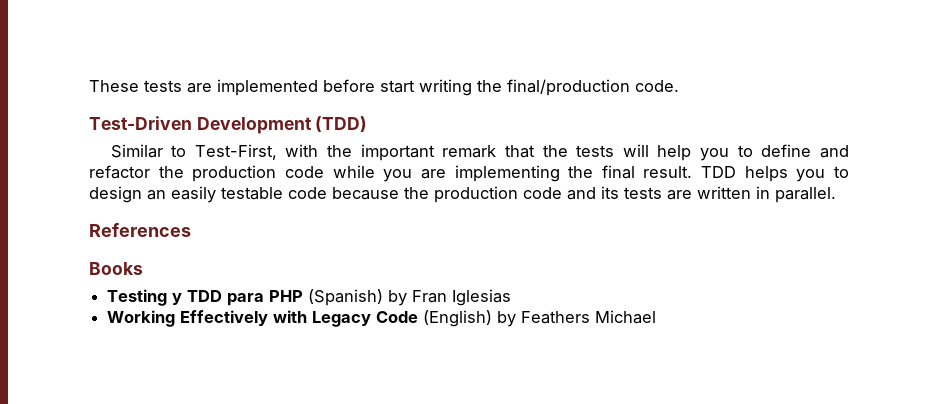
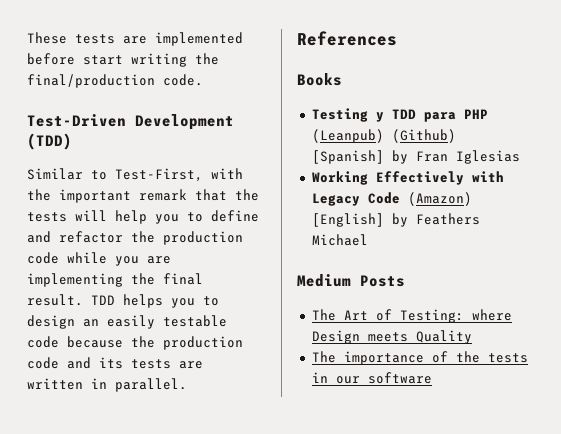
- Testing y TDD para PHP (Spanish) by Fran Iglesias
+ Testing y TDD para PHP (Leanpub) (Github) [Spanish] by Fran Iglesias
- Working Effectively with Legacy Code (English) by Feathers Michael
+ Working Effectively with Legacy Code (Amazon) [English] by Feathers Michael
+ Medium Posts
+ The Art of Testing: where Design meets Quality
+ The importance of the tests in our software

